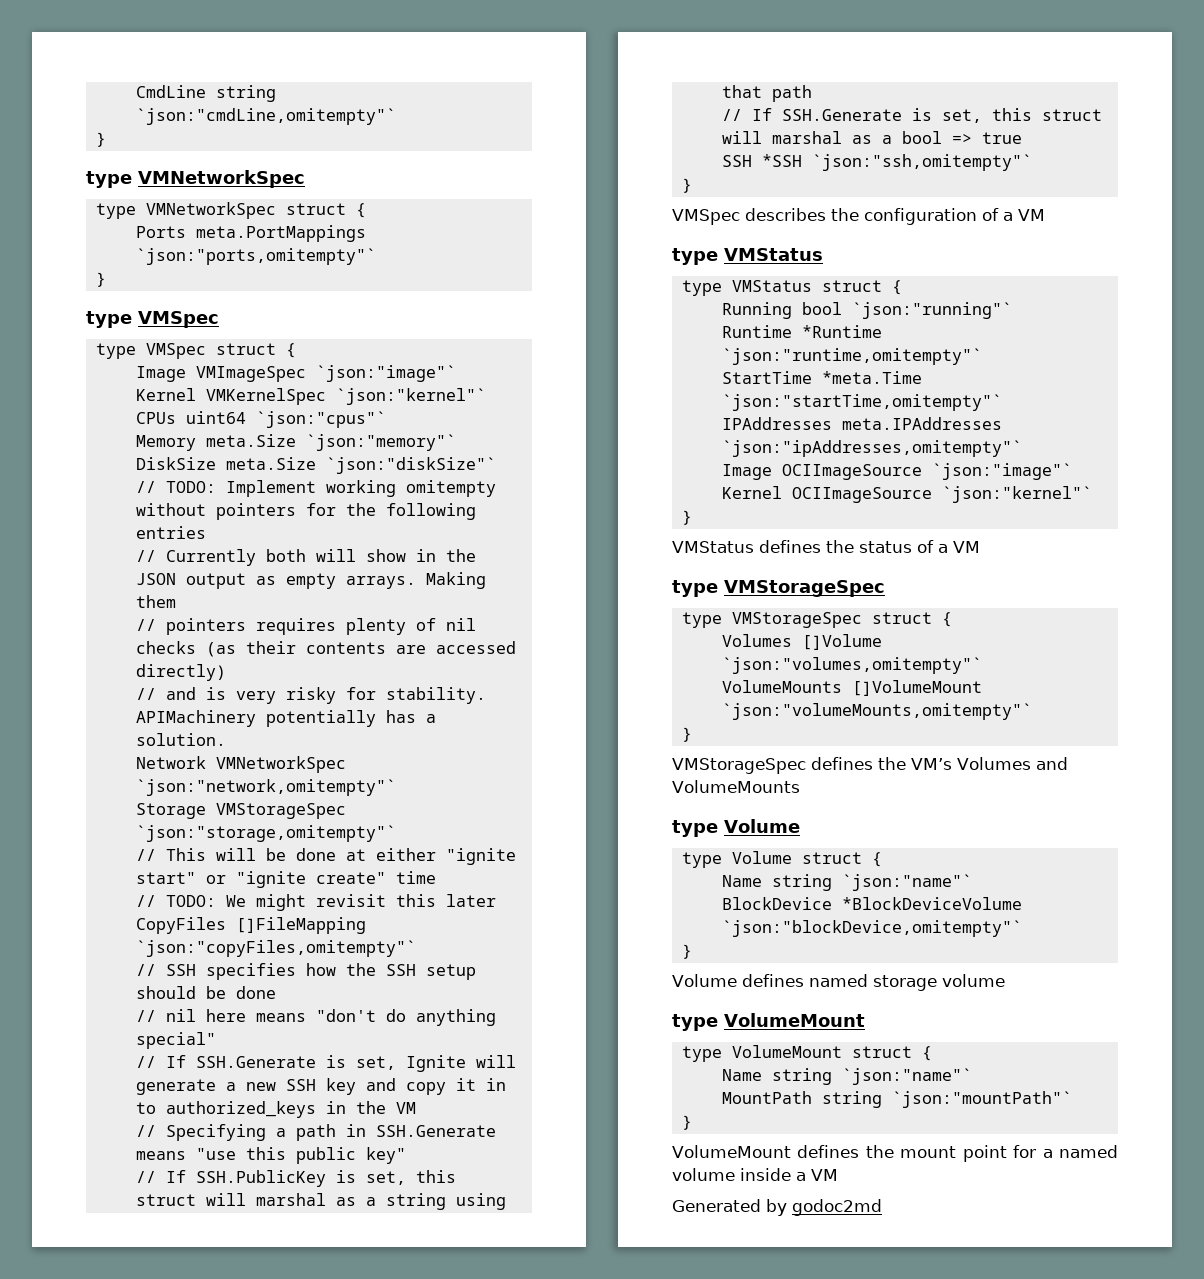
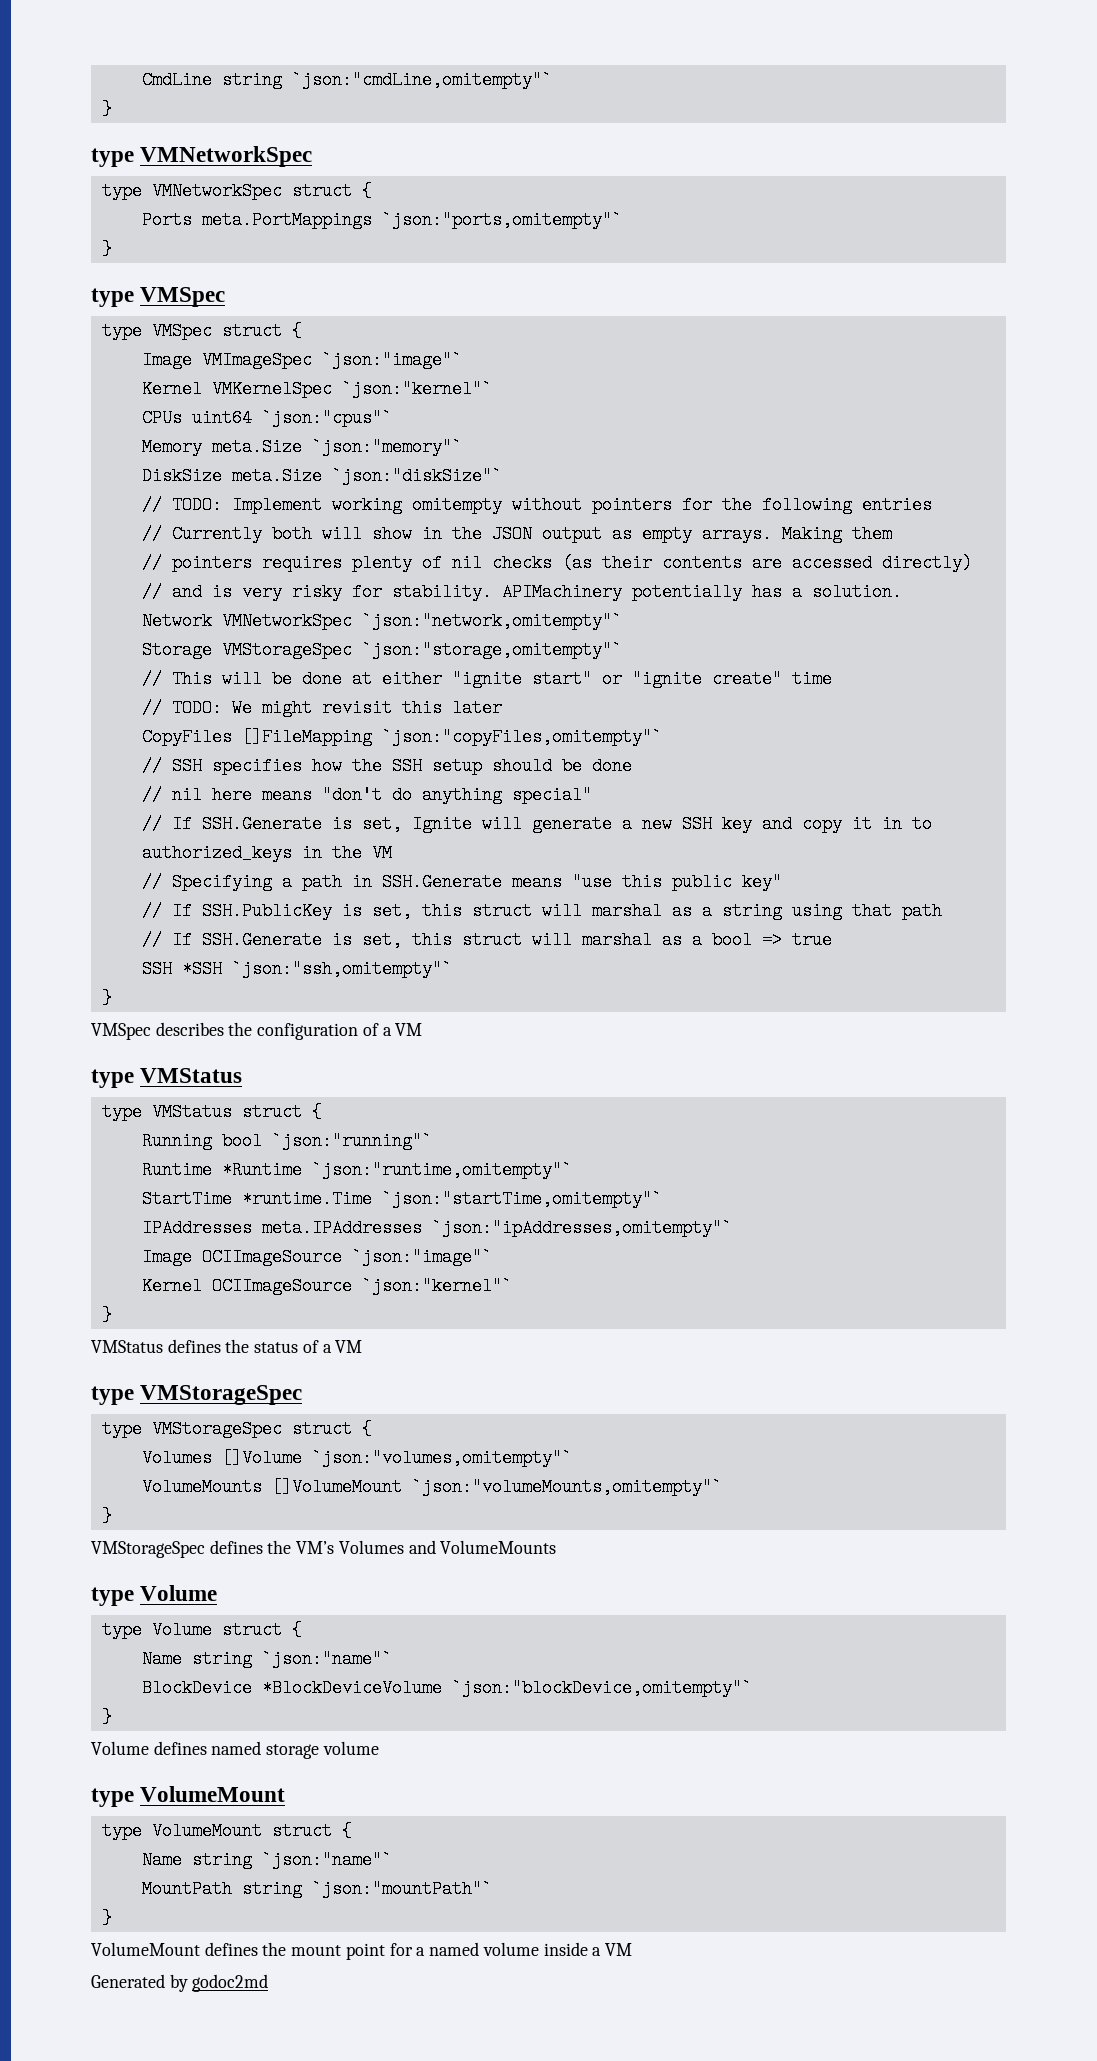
- StartTime *meta.Time `json:"startTime,omitempty"`
+ StartTime *runtime.Time `json:"startTime,omitempty"`

